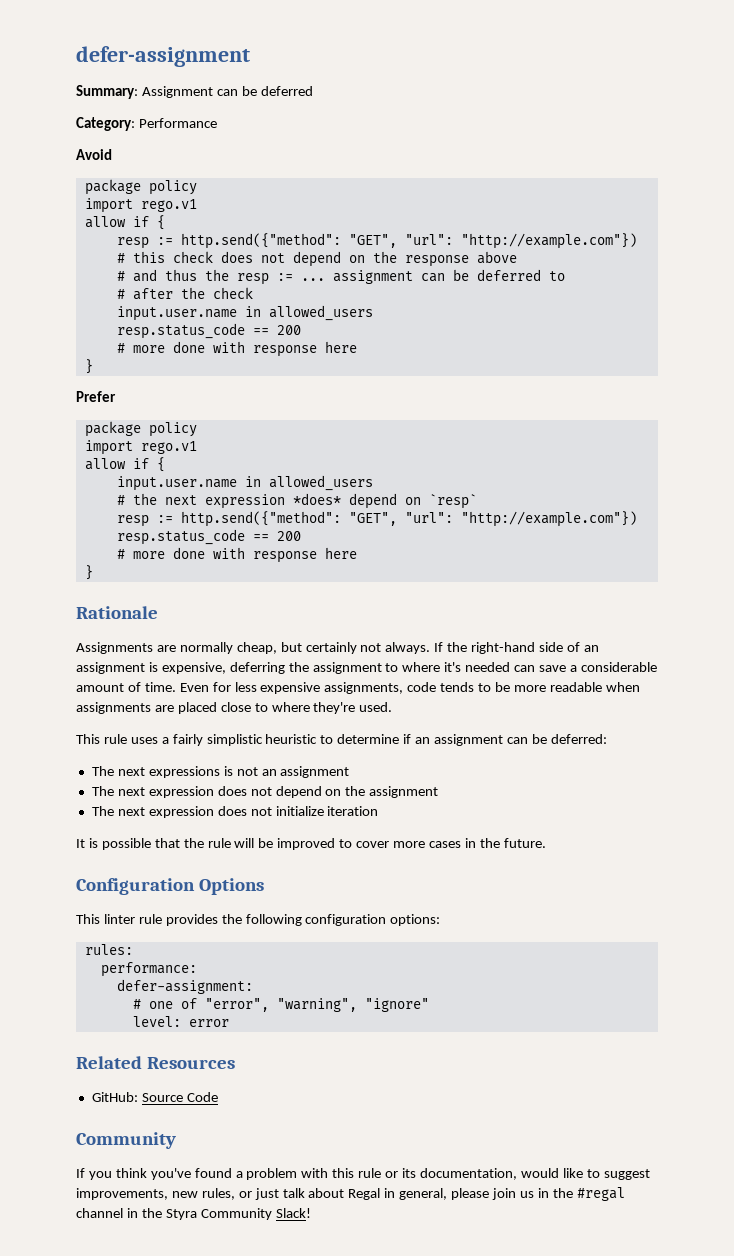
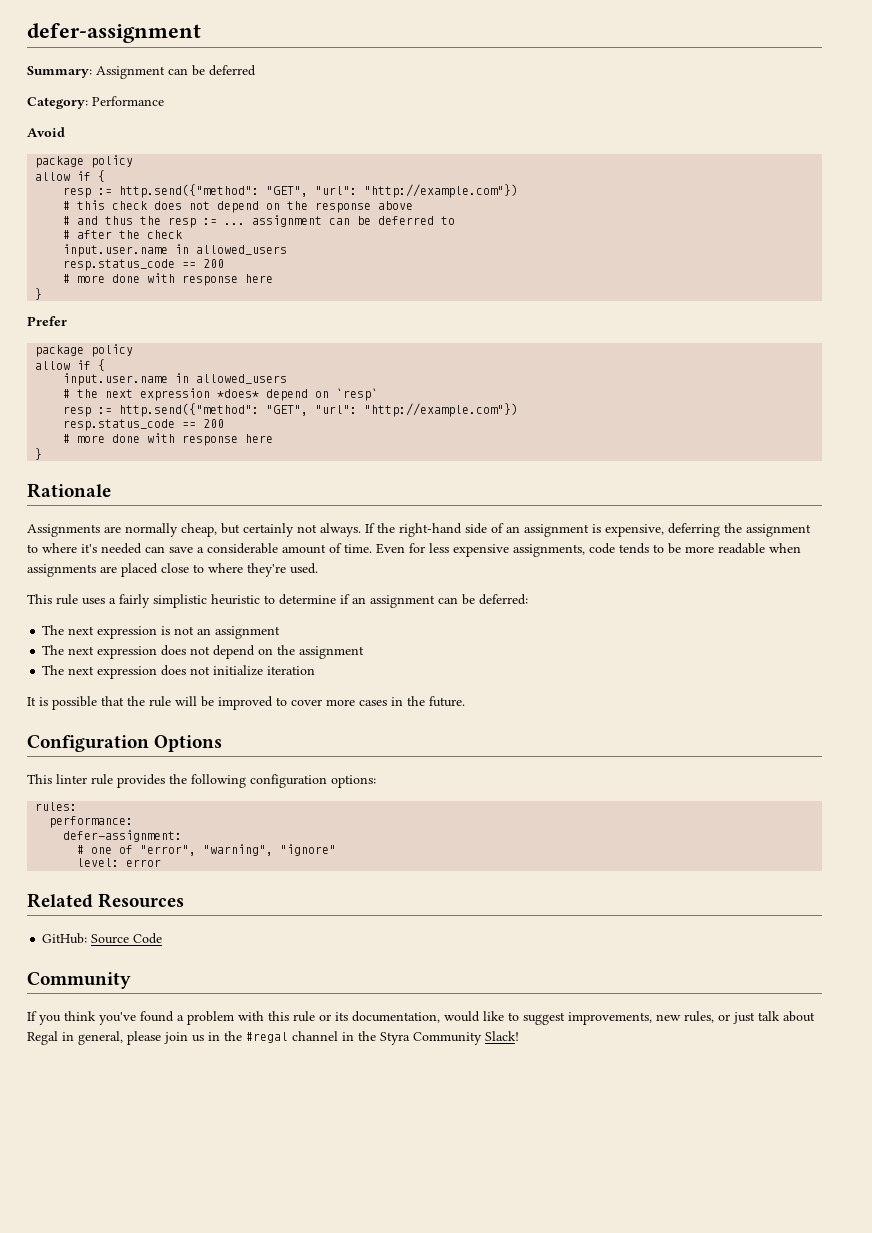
  Avoid
  package policy
- import rego.v1
  Prefer
  package policy
- import rego.v1
- The next expressions is not an assignment
+ The next expression is not an assignment

